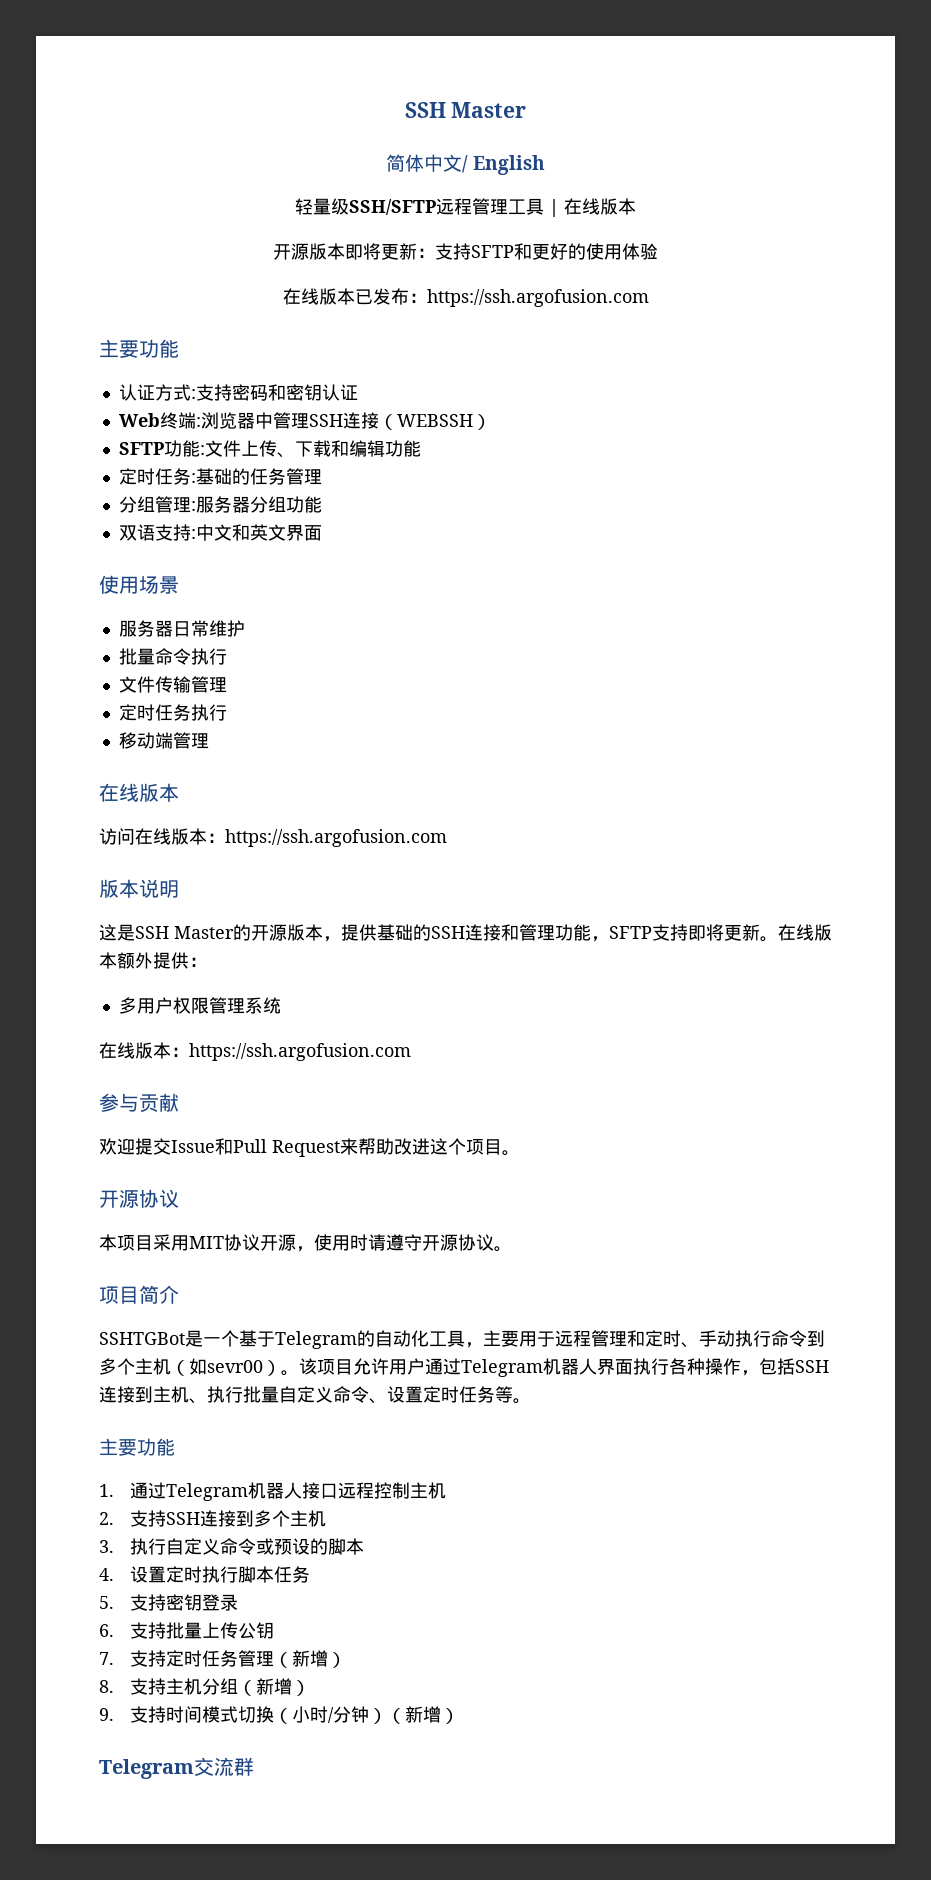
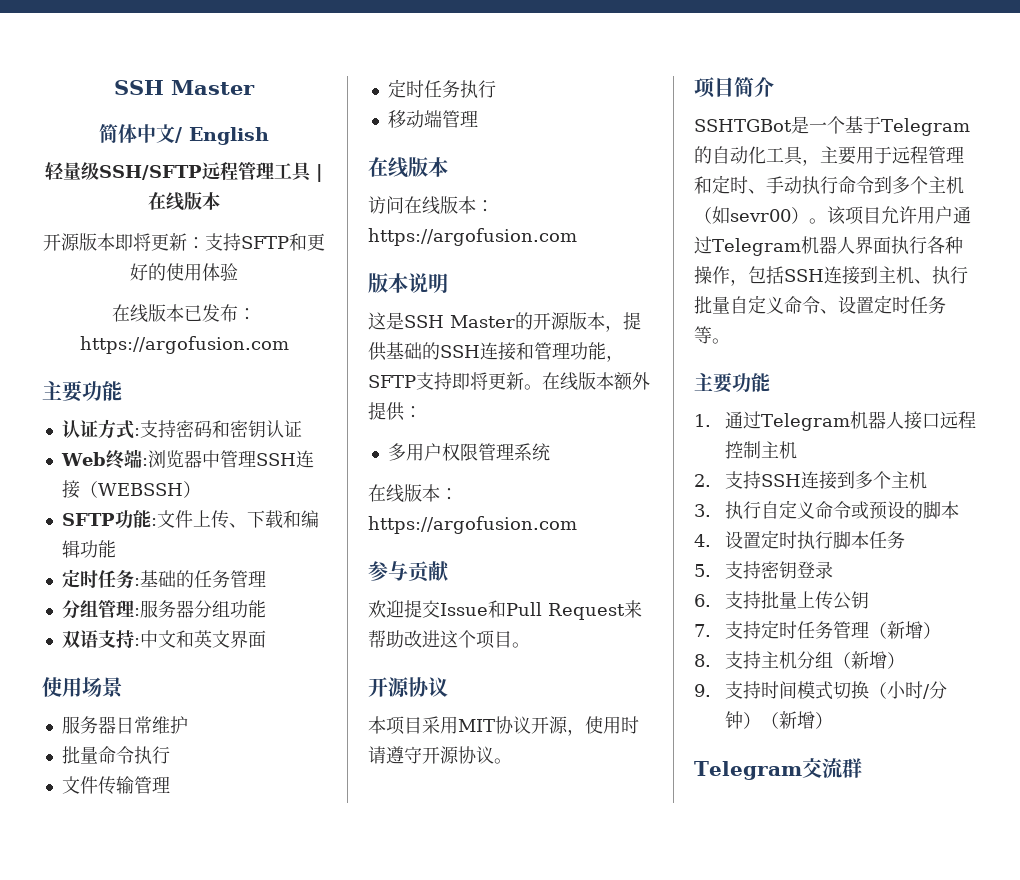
- 在线版本已发布：https://ssh.argofusion.com
+ 在线版本已发布：https://argofusion.com
- 访问在线版本：https://ssh.argofusion.com
+ 访问在线版本：https://argofusion.com
  多用户权限管理系统
- 在线版本：https://ssh.argofusion.com
+ 在线版本：https://argofusion.com

